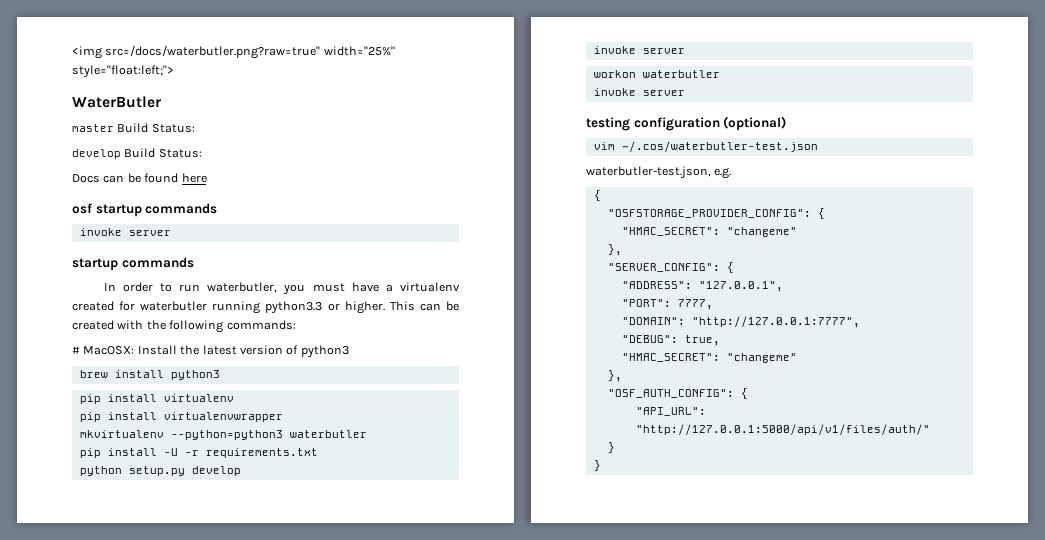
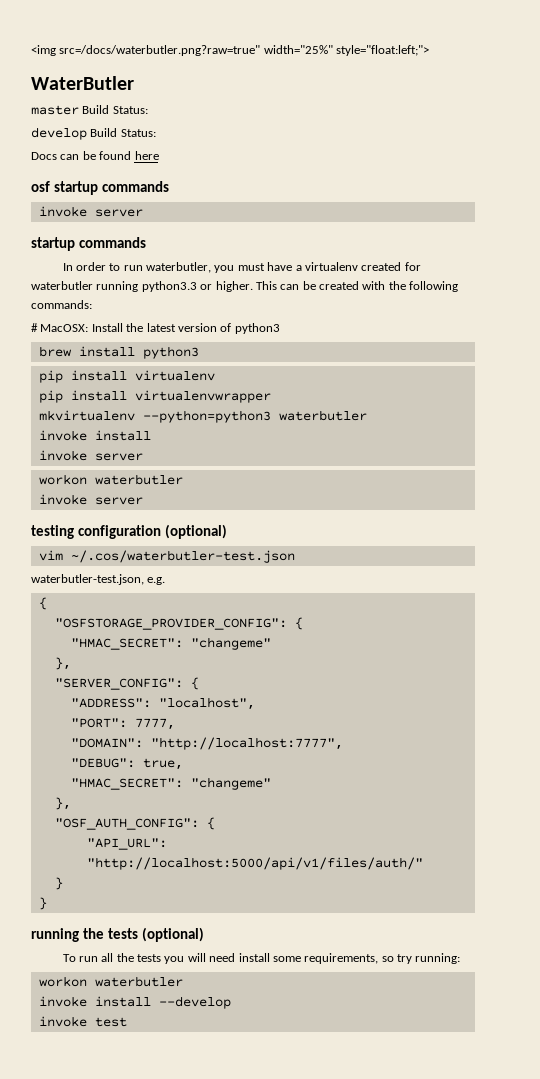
  mkvirtualenv --python=python3 waterbutler
- pip install -U -r requirements.txt
- python setup.py develop
+ invoke install
- "ADDRESS": "127.0.0.1",
+ "ADDRESS": "localhost",
- "DOMAIN": "http://127.0.0.1:7777",
+ "DOMAIN": "http://localhost:7777",
- "API_URL": "http://127.0.0.1:5000/api/v1/files/auth/"
+ "API_URL": "http://localhost:5000/api/v1/files/auth/"
+ running the tests (optional)
+ To run all the tests you will need install some requirements, so try running:
+ workon waterbutler
+ invoke install --develop
+ invoke test

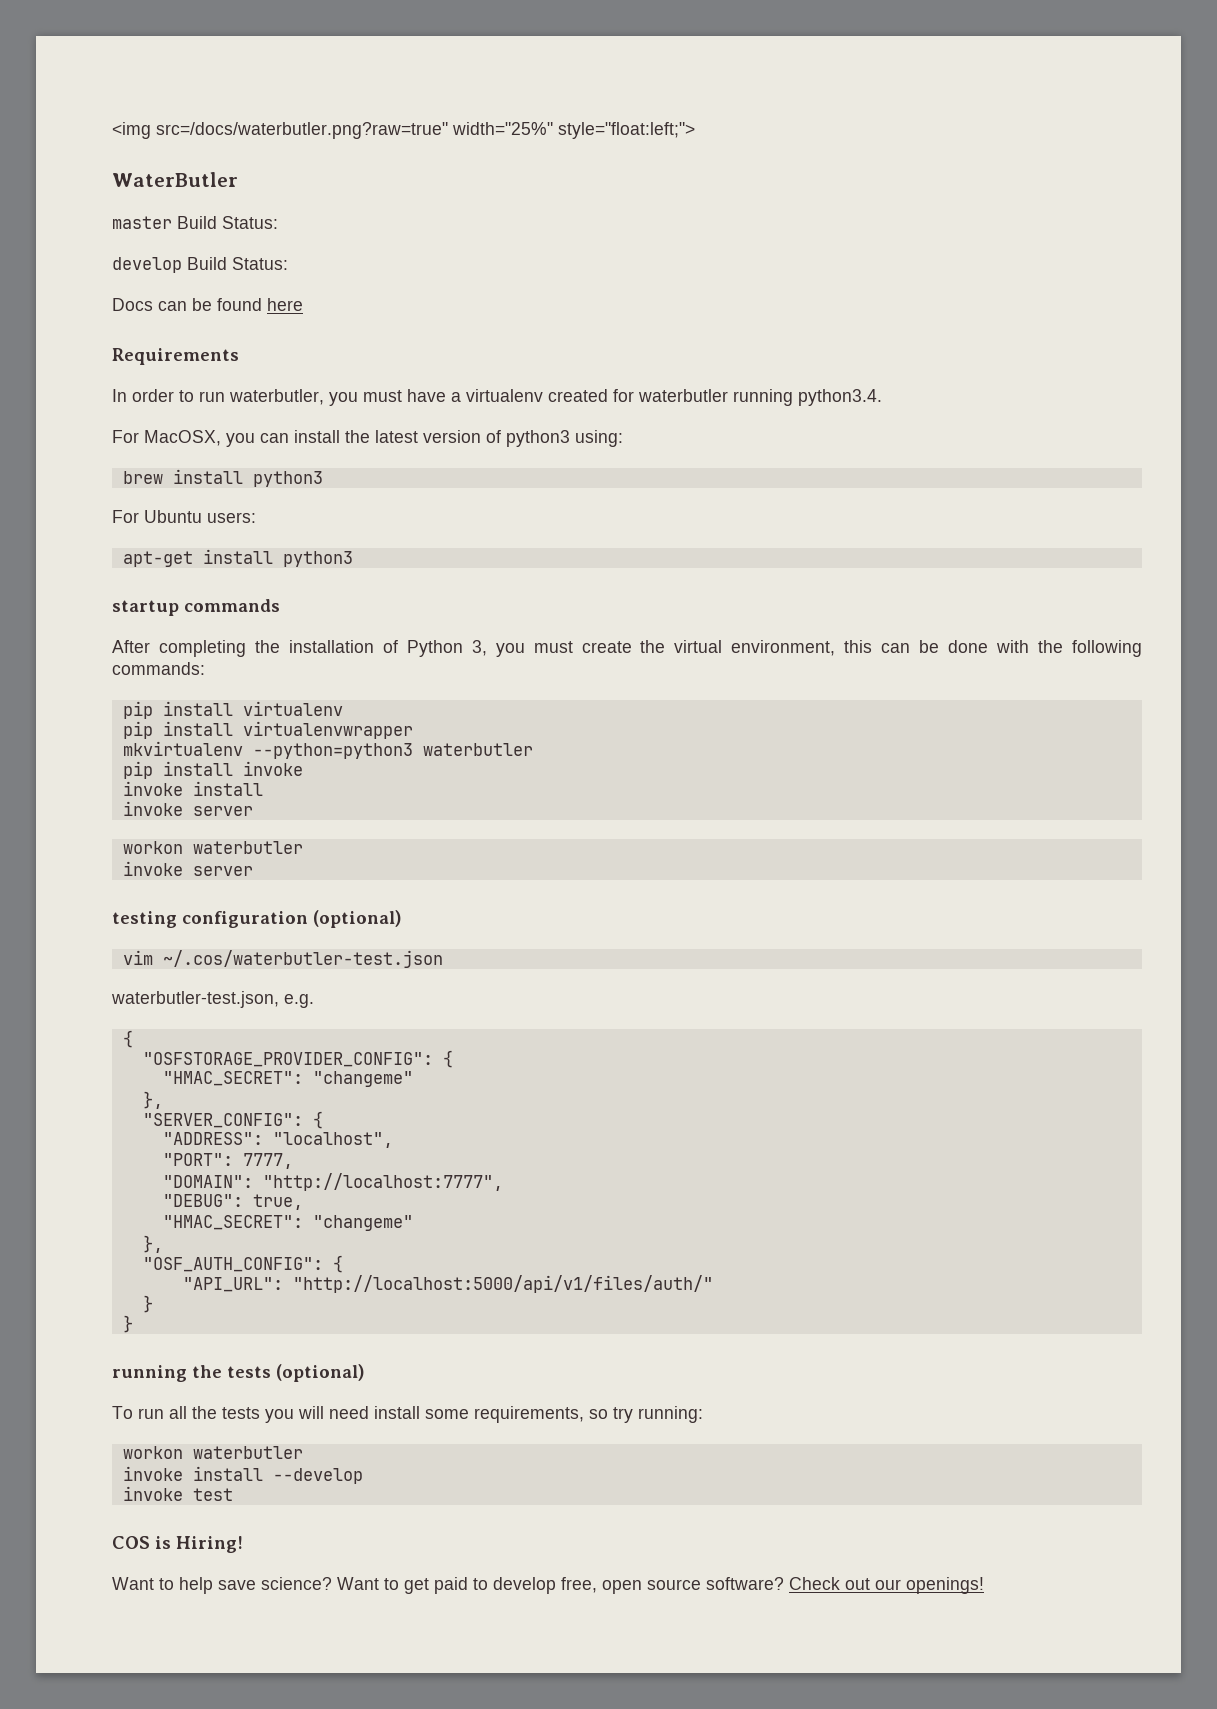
- osf startup commands
- invoke server
- startup commands
+ Requirements
- In order to run waterbutler, you must have a virtualenv created for waterbutler running python3.3 or higher. This can be created with the following commands:
- # MacOSX: Install the latest version of python3
+ In order to run waterbutler, you must have a virtualenv created for waterbutler running python3.4.
+ For MacOSX, you can install the latest version of python3 using:
+ For Ubuntu users:
+ apt-get install python3
+ startup commands
+ After completing the installation of Python 3, you must create the virtual environment, this can be done with the following commands:
+ pip install invoke
+ COS is Hiring!
+ Want to help save science? Want to get paid to develop free, open source software? Check out our openings!

